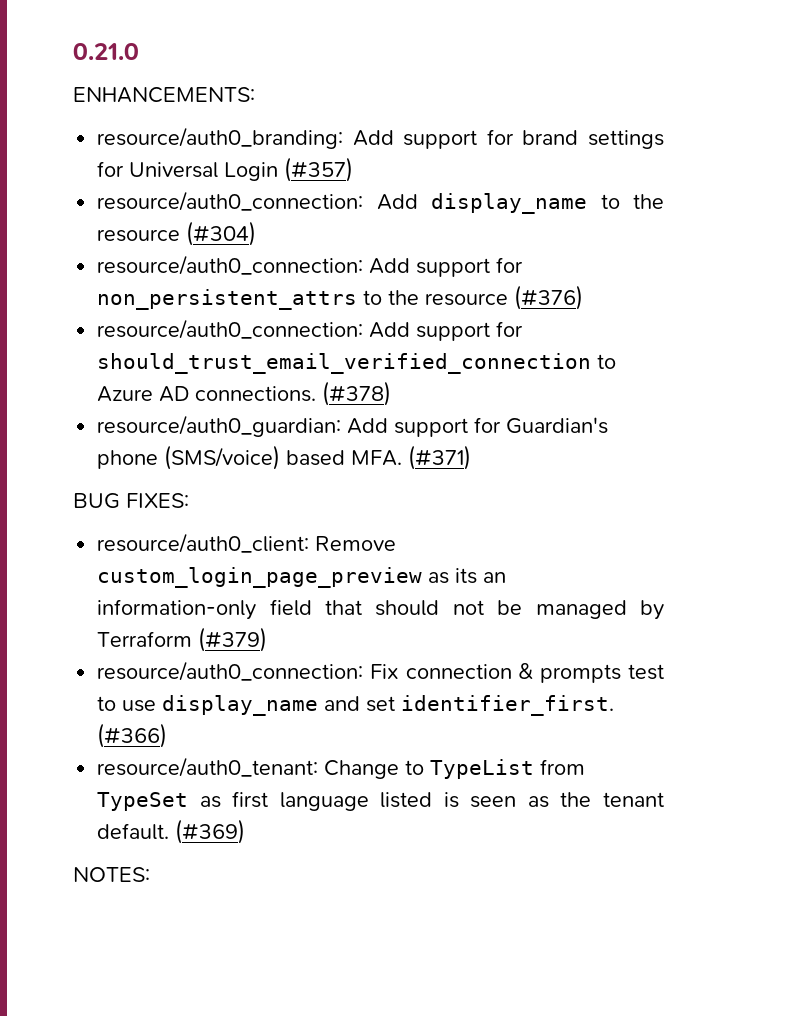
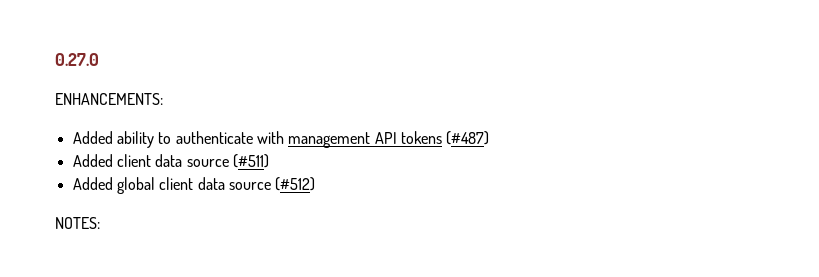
- 0.21.0
+ 0.27.0
- resource/auth0_branding: Add support for brand settings for Universal Login (#357)
- resource/auth0_connection: Add display_name to the resource (#304)
- resource/auth0_connection: Add support for non_persistent_attrs to the resource (#376)
- resource/auth0_connection: Add support for should_trust_email_verified_connection to Azure AD connections. (#378)
- resource/auth0_guardian: Add support for Guardian's phone (SMS/voice) based MFA. (#371)
- BUG FIXES:
- resource/auth0_client: Remove custom_login_page_preview as its an information-only field that should not be managed by Terraform (#379)
- resource/auth0_connection: Fix connection & prompts test to use display_name and set identifier_first. (#366)
- resource/auth0_tenant: Change to TypeList from TypeSet as first language listed is seen as the tenant default. (#369)
+ Added ability to authenticate with management API tokens (#487)
+ Added client data source (#511)
+ Added global client data source (#512)

